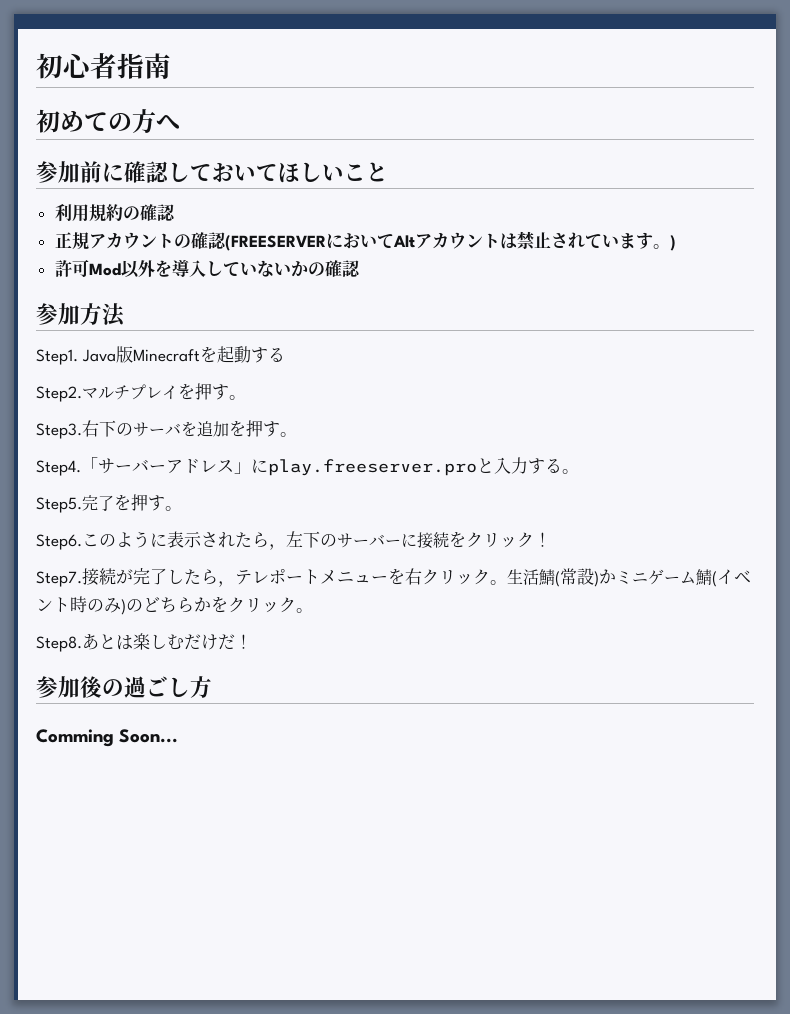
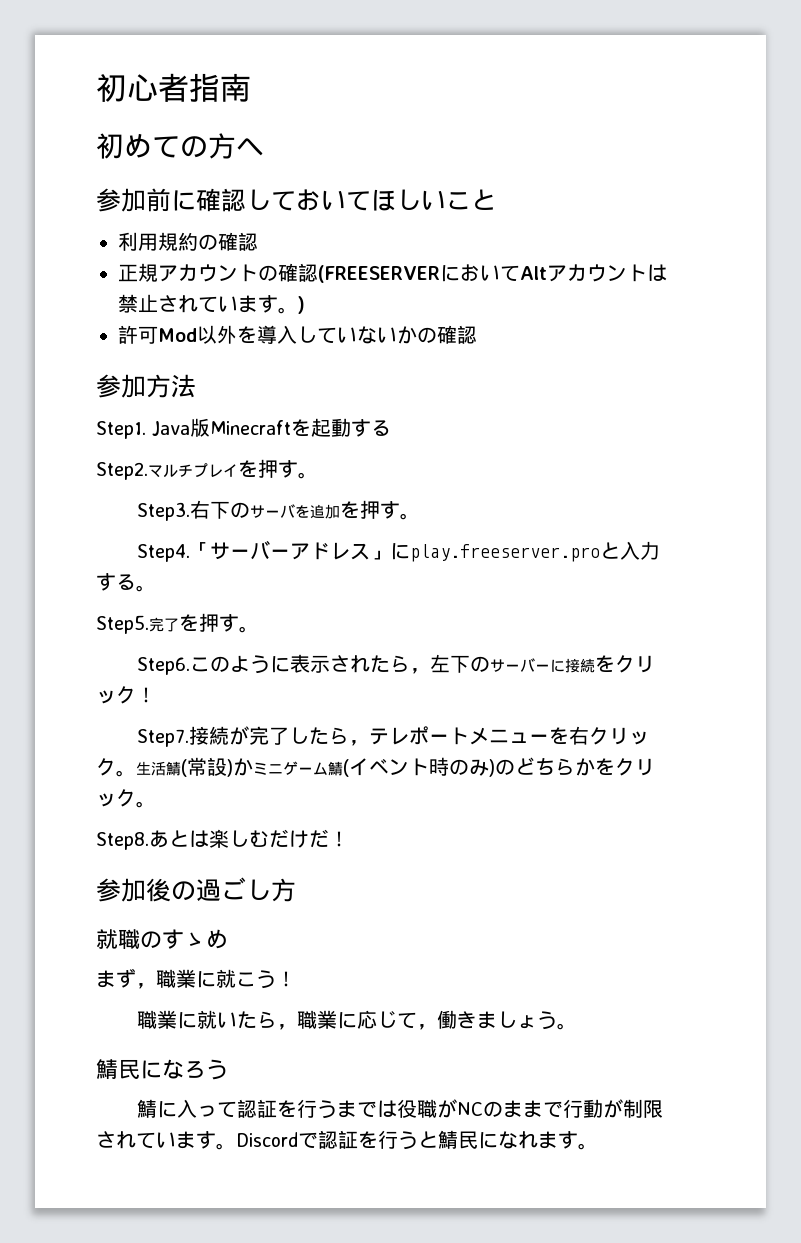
- Comming Soon...
+ 就職のすゝめ
+ まず，職業に就こう！
+ 職業に就いたら，職業に応じて，働きましょう。
+ 鯖民になろう
+ 鯖に入って認証を行うまでは役職がNCのままで行動が制限されています。Discordで認証を行うと鯖民になれます。

